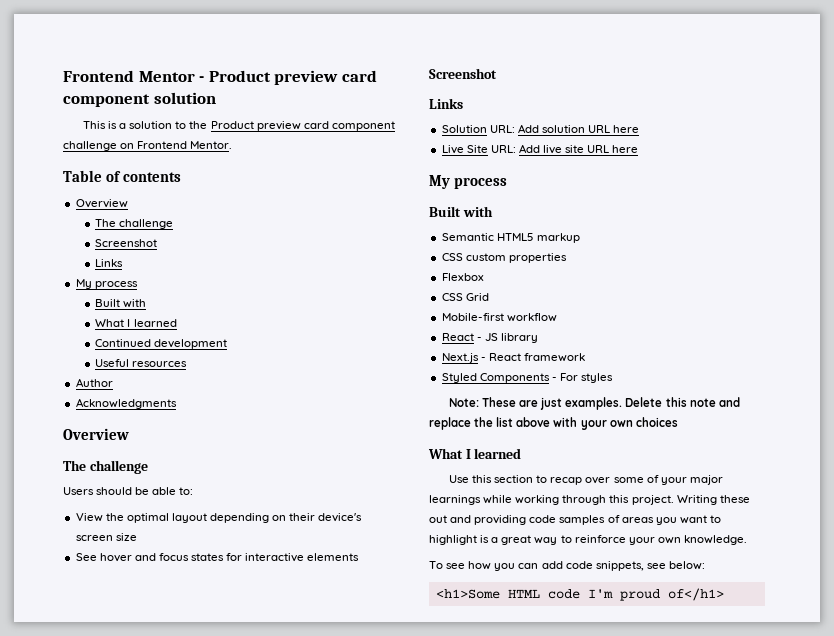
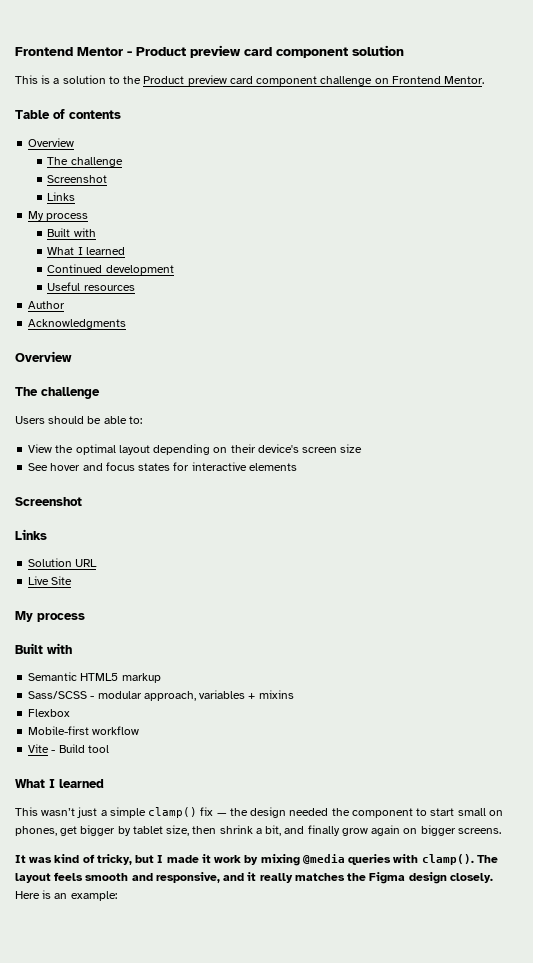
- Solution URL: Add solution URL here
+ Solution URL
- Live Site URL: Add live site URL here
+ Live Site
- CSS custom properties
+ Sass/SCSS - modular approach, variables + mixins
- CSS Grid
- React - JS library
- Next.js - React framework
- Styled Components - For styles
- Note: These are just examples. Delete this note and replace the list above with your own choices
+ Vite - Build tool
  What I learned
- Use this section to recap over some of your major learnings while working through this project. Writing these out and providing code samples of areas you want to highlight is a great way to reinforce your own knowledge.
- To see how you can add code snippets, see below:
- <h1>Some HTML code I'm proud of</h1>
+ This wasn’t just a simple clamp() fix — the design needed the component to start small on phones, get bigger by tablet size, then shrink a bit, and finally grow again on bigger screens.
+ It was kind of tricky, but I made it work by mixing @media queries with clamp(). The layout feels smooth and responsive, and it really matches the Figma design closely. Here is an example:

